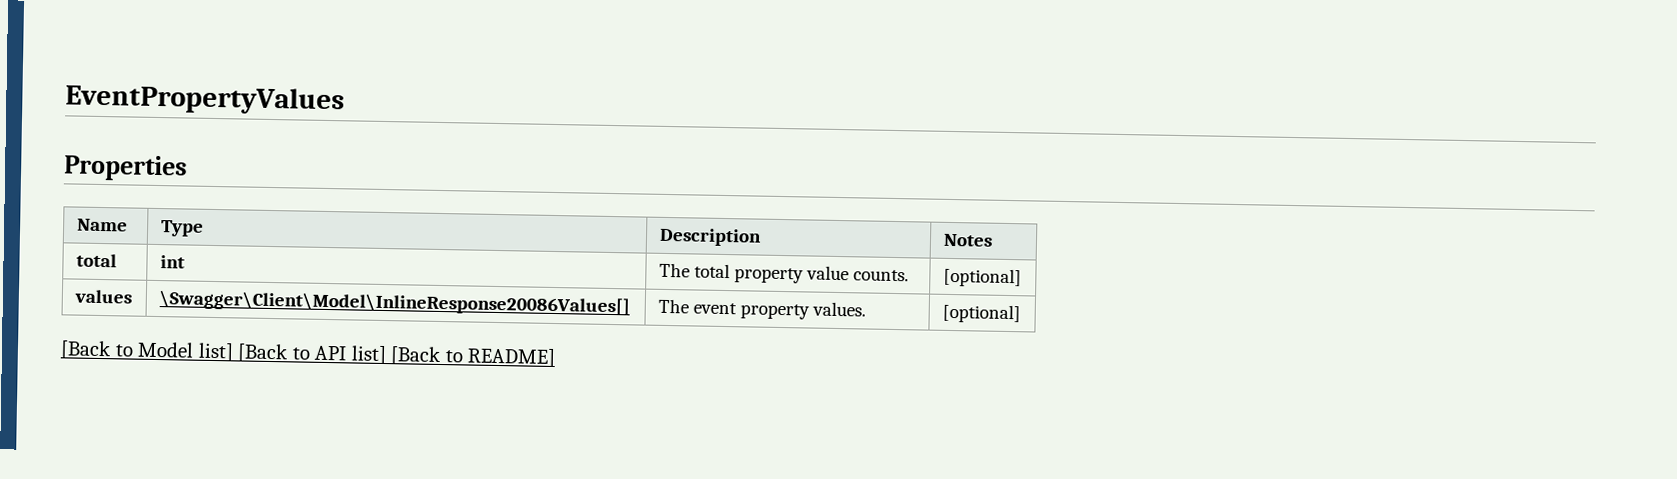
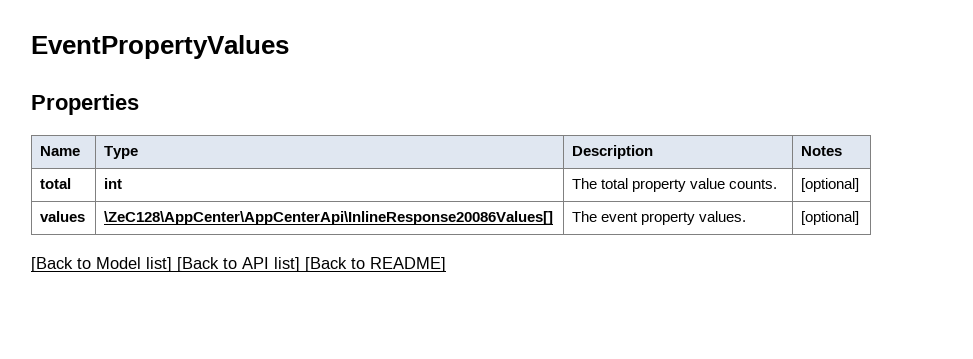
- values | \Swagger\Client\Model\InlineResponse20086Values[] | The event property values. | [optional]
+ values | \ZeC128\AppCenter\AppCenterApi\InlineResponse20086Values[] | The event property values. | [optional]

